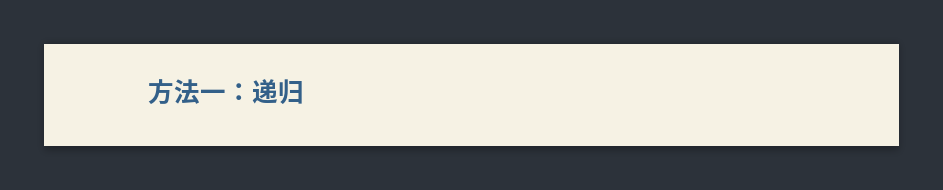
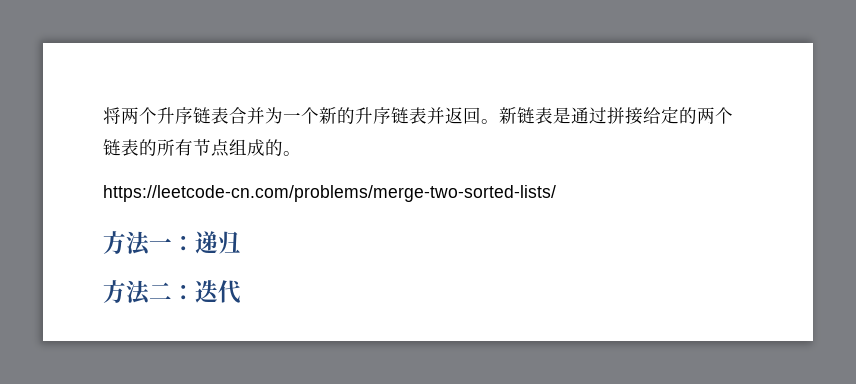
+ 将两个升序链表合并为一个新的升序链表并返回。新链表是通过拼接给定的两个链表的所有节点组成的。
+ https://leetcode-cn.com/problems/merge-two-sorted-lists/
+ 方法二：迭代

